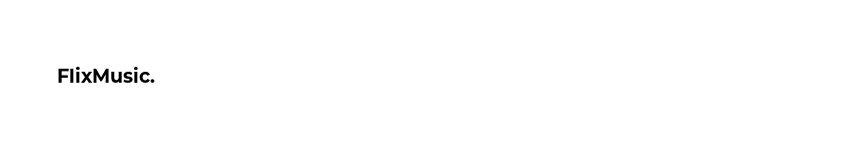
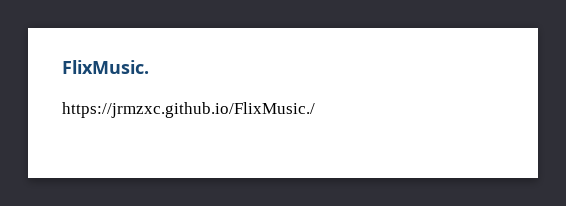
+ https://jrmzxc.github.io/FlixMusic./

